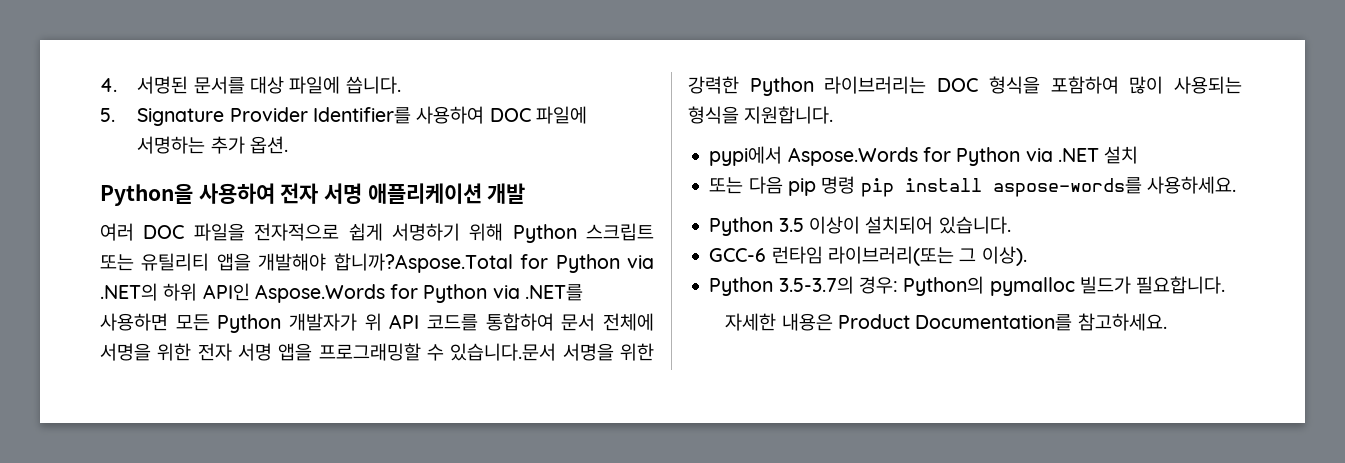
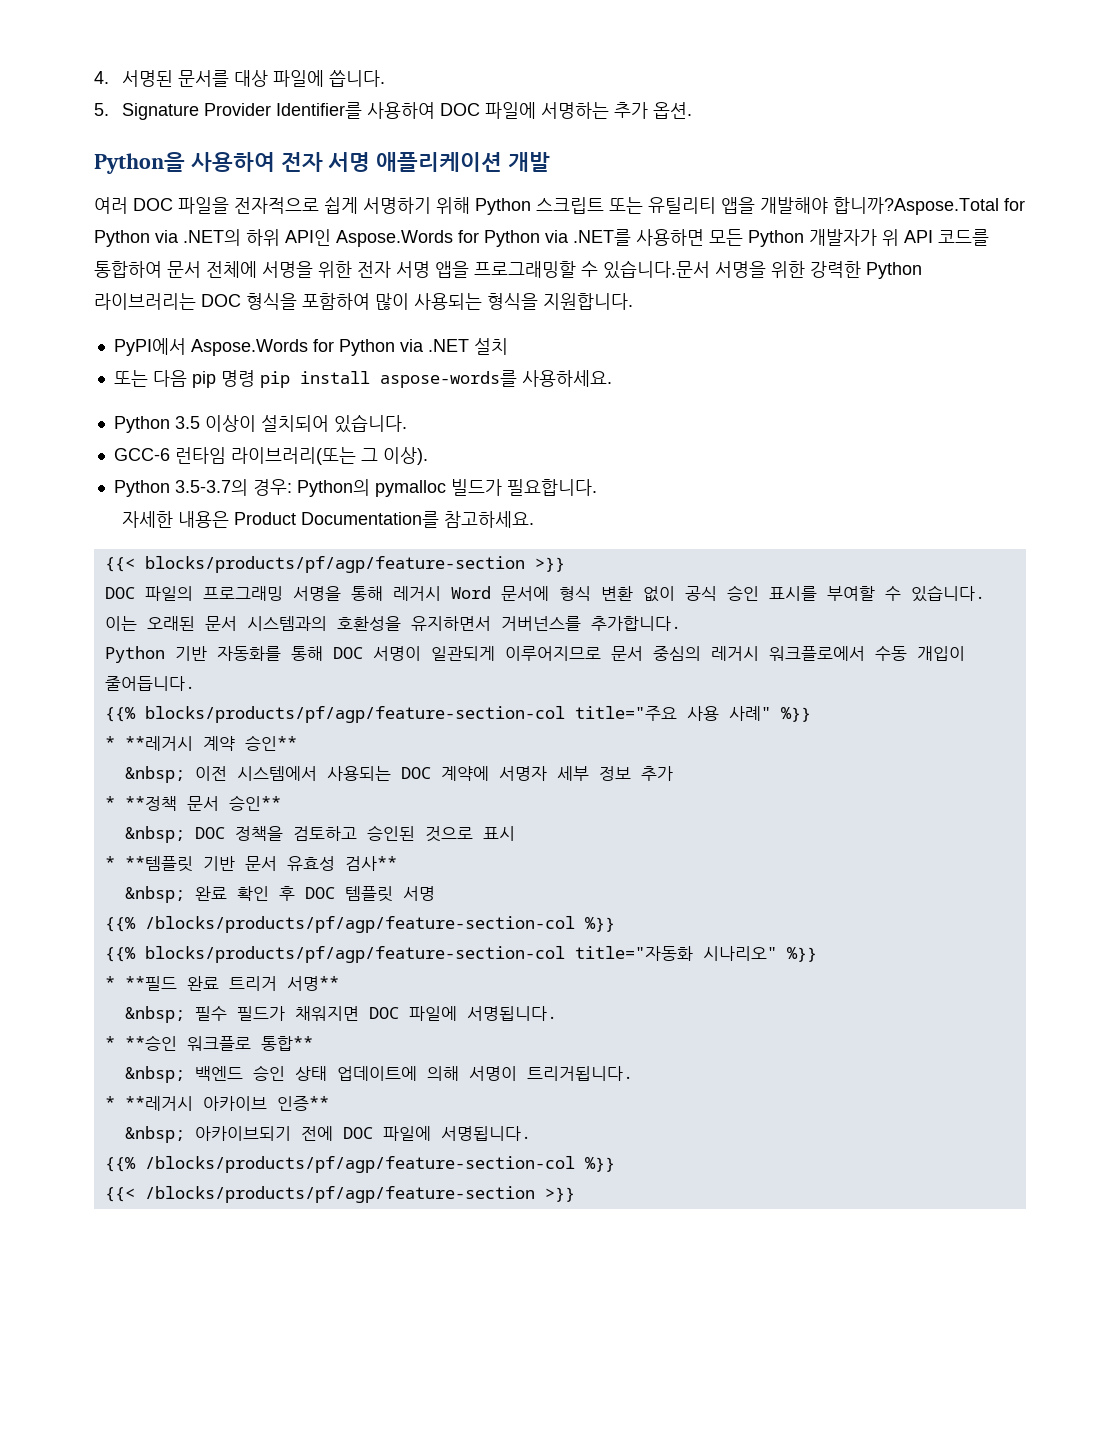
- pypi에서 Aspose.Words for Python via .NET 설치
+ PyPI에서 Aspose.Words for Python via .NET 설치
+ {{< blocks/products/pf/agp/feature-section >}}
+ DOC 파일의 프로그래밍 서명을 통해 레거시 Word 문서에 형식 변환 없이 공식 승인 표시를 부여할 수 있습니다. 이는 오래된 문서 시스템과의 호환성을 유지하면서 거버넌스를 추가합니다.
+ Python 기반 자동화를 통해 DOC 서명이 일관되게 이루어지므로 문서 중심의 레거시 워크플로에서 수동 개입이 줄어듭니다.
+ {{% blocks/products/pf/agp/feature-section-col title="주요 사용 사례" %}}
+ * **레거시 계약 승인**
+ &nbsp; 이전 시스템에서 사용되는 DOC 계약에 서명자 세부 정보 추가
+ * **정책 문서 승인**
+ &nbsp; DOC 정책을 검토하고 승인된 것으로 표시
+ * **템플릿 기반 문서 유효성 검사**
+ &nbsp; 완료 확인 후 DOC 템플릿 서명
+ {{% /blocks/products/pf/agp/feature-section-col %}}
+ {{% blocks/products/pf/agp/feature-section-col title="자동화 시나리오" %}}
+ * **필드 완료 트리거 서명**
+ &nbsp; 필수 필드가 채워지면 DOC 파일에 서명됩니다.
+ * **승인 워크플로 통합**
+ &nbsp; 백엔드 승인 상태 업데이트에 의해 서명이 트리거됩니다.
+ * **레거시 아카이브 인증**
+ &nbsp; 아카이브되기 전에 DOC 파일에 서명됩니다.
+ {{% /blocks/products/pf/agp/feature-section-col %}}
+ {{< /blocks/products/pf/agp/feature-section >}}

